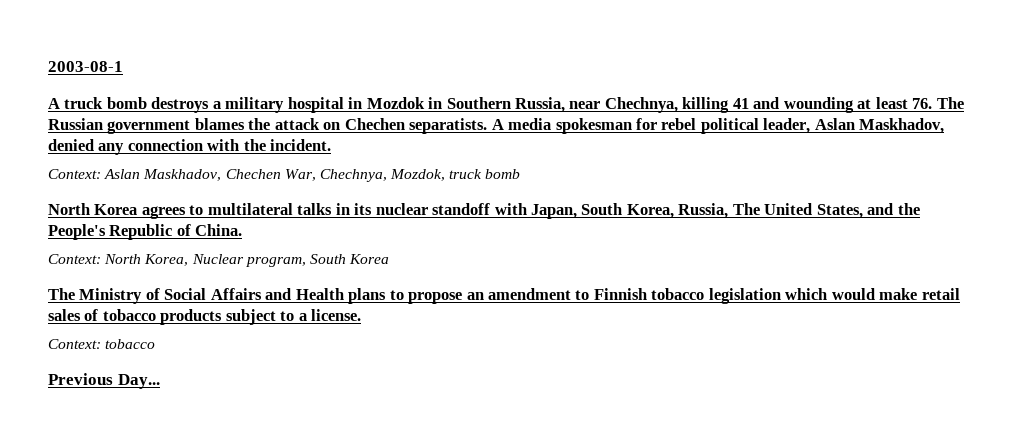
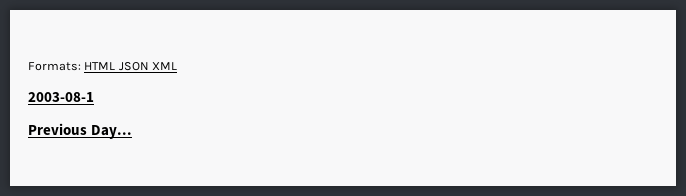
+ Formats: HTML JSON XML
  2003-08-1
- A truck bomb destroys a military hospital in Mozdok in Southern Russia, near Chechnya, killing 41 and wounding at least 76. The Russian government blames the attack on Chechen separatists. A media spokesman for rebel political leader, Aslan Maskhadov, denied any connection with the incident.
- Context: Aslan Maskhadov, Chechen War, Chechnya, Mozdok, truck bomb
- North Korea agrees to multilateral talks in its nuclear standoff with Japan, South Korea, Russia, The United States, and the People's Republic of China.
- Context: North Korea, Nuclear program, South Korea
- The Ministry of Social Affairs and Health plans to propose an amendment to Finnish tobacco legislation which would make retail sales of tobacco products subject to a license.
- Context: tobacco

